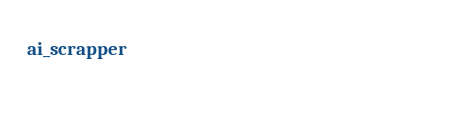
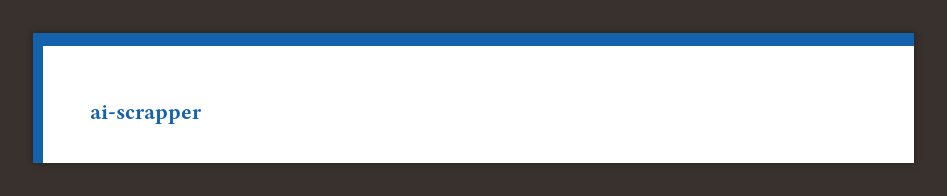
- ai_scrapper
+ ai-scrapper

